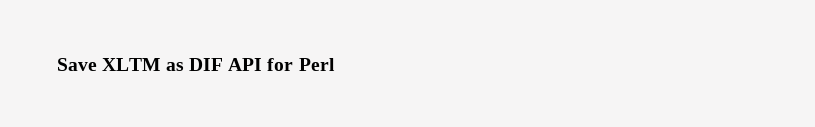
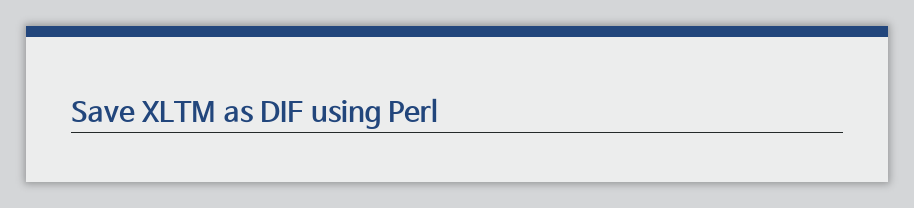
- Save XLTM as DIF API for Perl
+ Save XLTM as DIF using Perl

